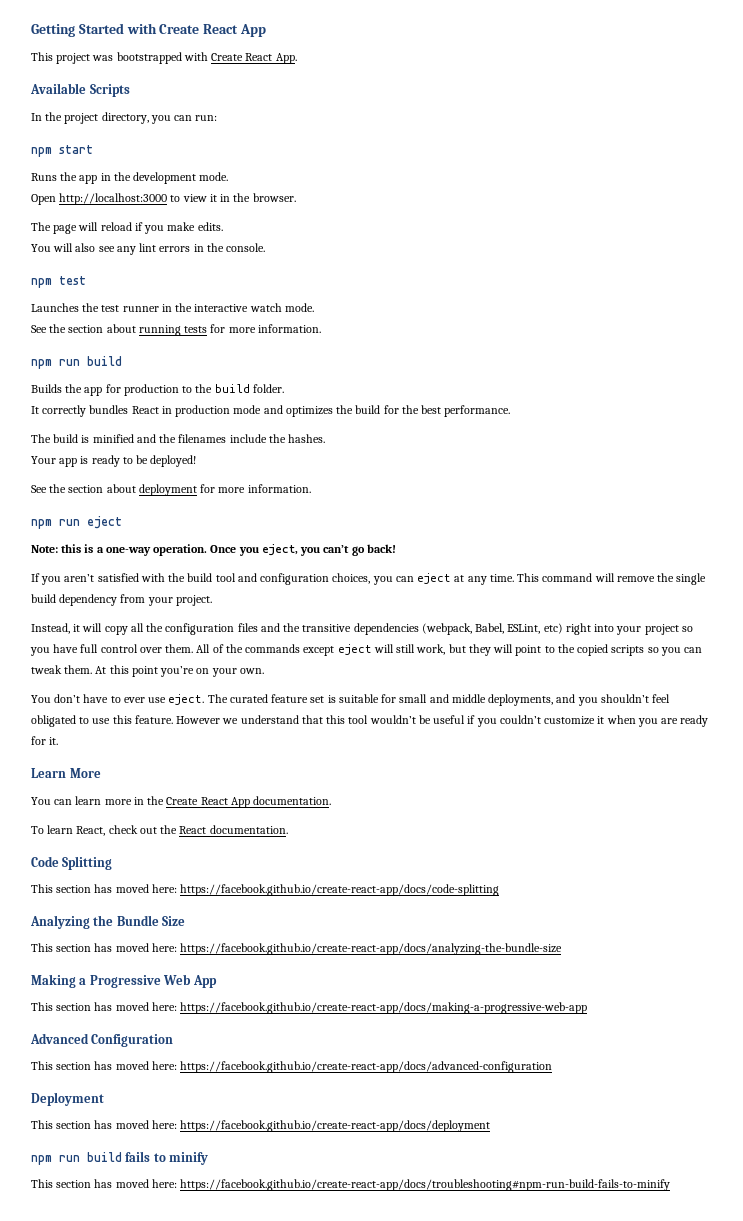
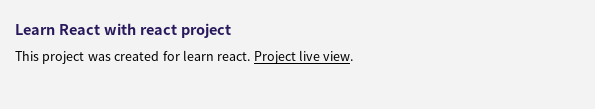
- Getting Started with Create React App
- This project was bootstrapped with Create React App.
- Available Scripts
- In the project directory, you can run:
- npm start
- Runs the app in the development mode.
- Open http://localhost:3000 to view it in the browser.
- The page will reload if you make edits.
- You will also see any lint errors in the console.
- npm test
- Launches the test runner in the interactive watch mode.
- See the section about running tests for more information.
- npm run build
- Builds the app for production to the build folder.
- It correctly bundles React in production mode and optimizes the build for the best performance.
- The build is minified and the filenames include the hashes.
- Your app is ready to be deployed!
- See the section about deployment for more information.
- npm run eject
- Note: this is a one-way operation. Once you eject, you can’t go back!
- If you aren’t satisfied with the build tool and configuration choices, you can eject at any time. This command will remove the single build dependency from your project.
- Instead, it will copy all the configuration files and the transitive dependencies (webpack, Babel, ESLint, etc) right into your project so you have full control over them. All of the commands except eject will still work, but they will point to the copied scripts so you can tweak them. At this point you’re on your own.
- You don’t have to ever use eject. The curated feature set is suitable for small and middle deployments, and you shouldn’t feel obligated to use this feature. However we understand that this tool wouldn’t be useful if you couldn’t customize it when you are ready for it.
- Learn More
- You can learn more in the Create React App documentation.
- To learn React, check out the React documentation.
- Code Splitting
- This section has moved here: https://facebook.github.io/create-react-app/docs/code-splitting
- Analyzing the Bundle Size
- This section has moved here: https://facebook.github.io/create-react-app/docs/analyzing-the-bundle-size
- Making a Progressive Web App
- This section has moved here: https://facebook.github.io/create-react-app/docs/making-a-progressive-web-app
- Advanced Configuration
- This section has moved here: https://facebook.github.io/create-react-app/docs/advanced-configuration
- Deployment
- This section has moved here: https://facebook.github.io/create-react-app/docs/deployment
- npm run build fails to minify
- This section has moved here: https://facebook.github.io/create-react-app/docs/troubleshooting#npm-run-build-fails-to-minify
+ Learn React with react project
+ This project was created for learn react. Project live view.

